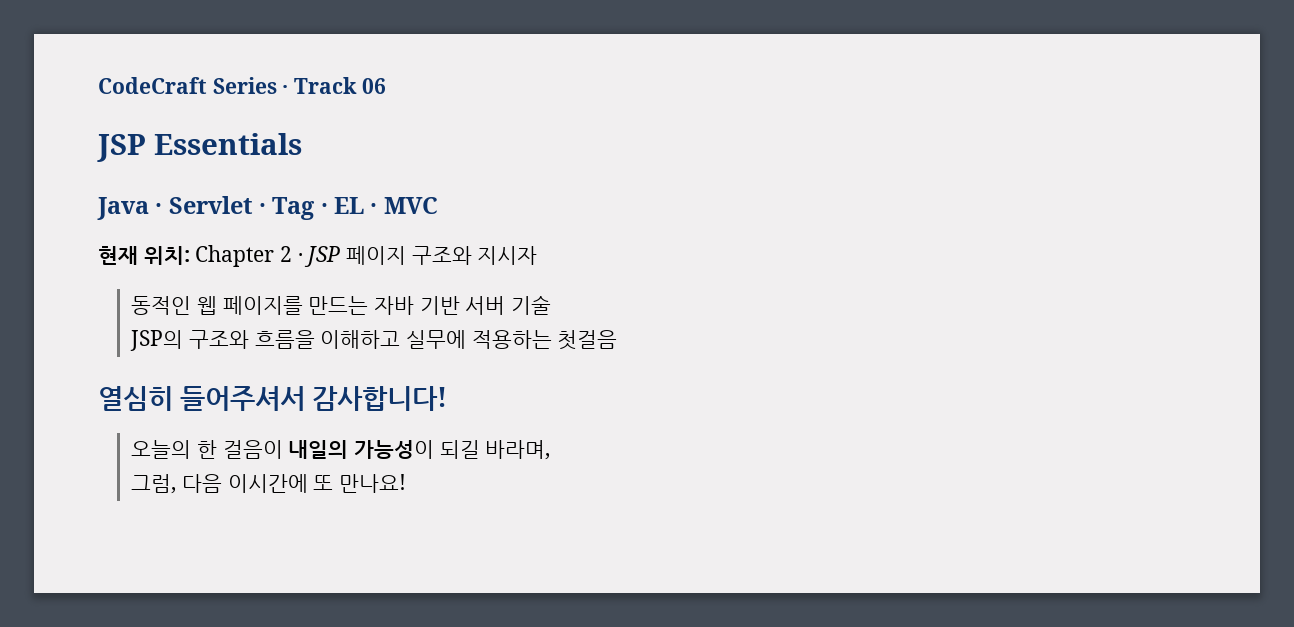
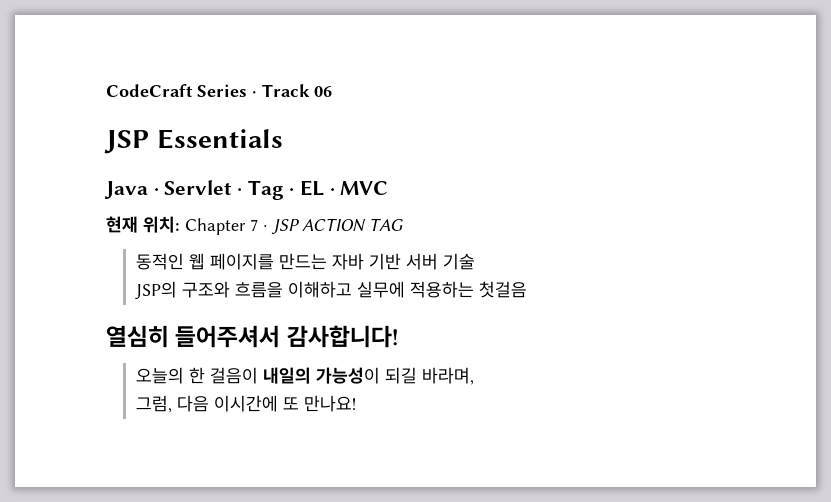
- 현재 위치: Chapter 2 · JSP 페이지 구조와 지시자
+ 현재 위치: Chapter 7 · JSP ACTION TAG

